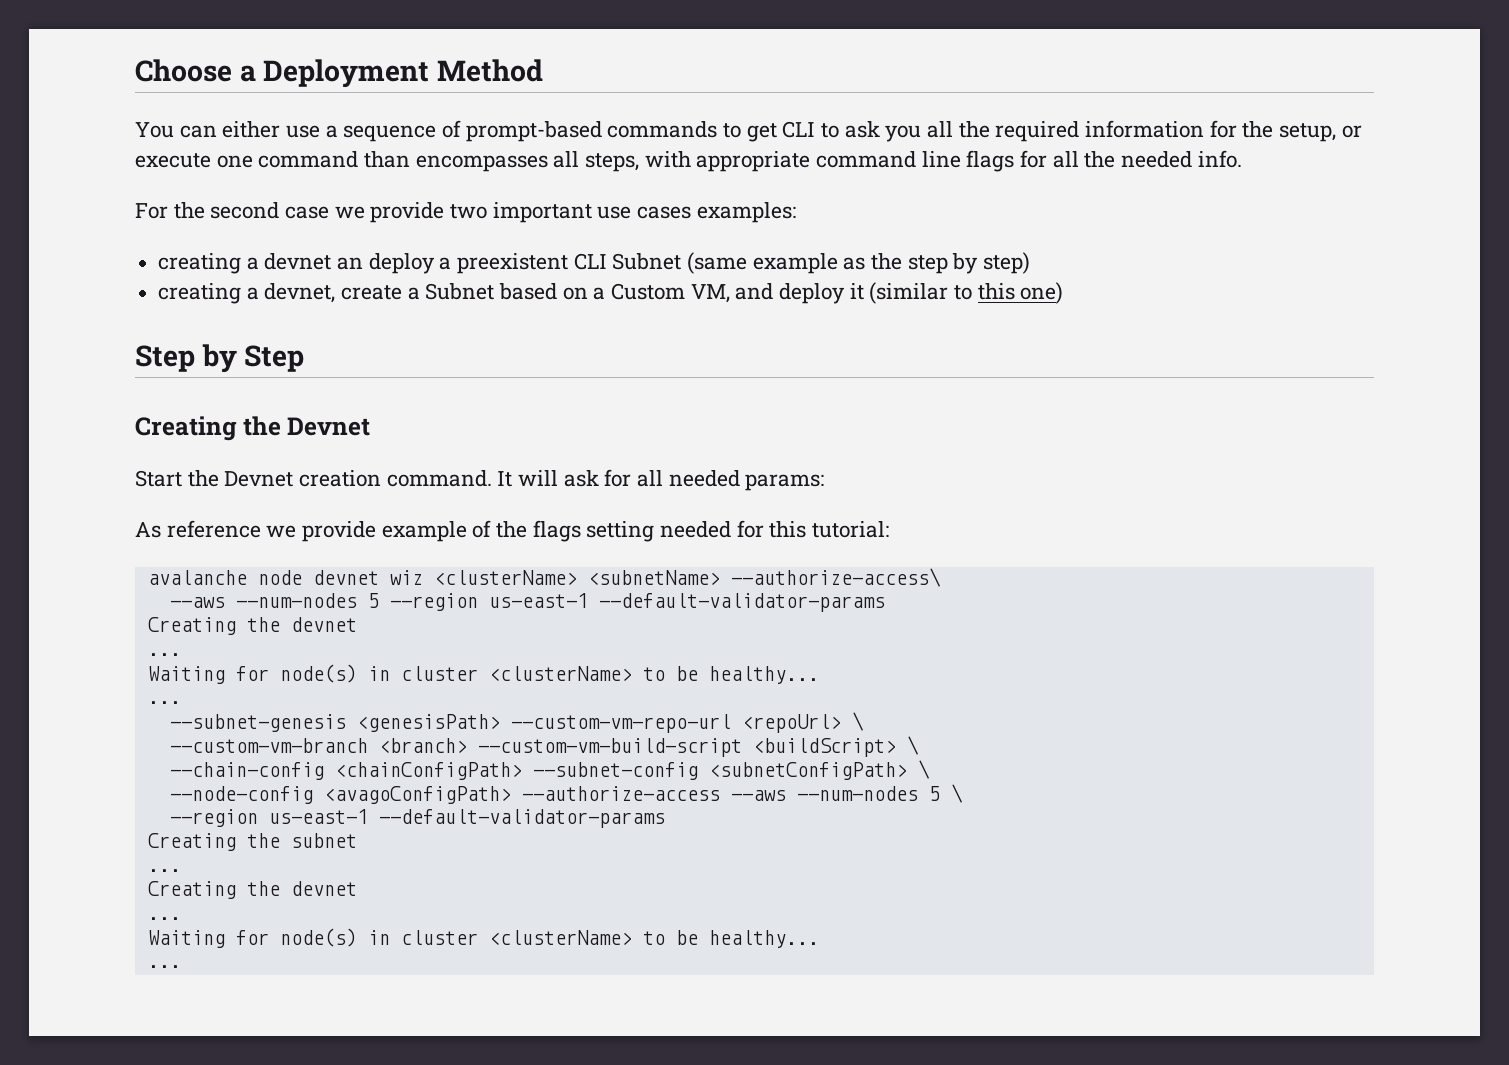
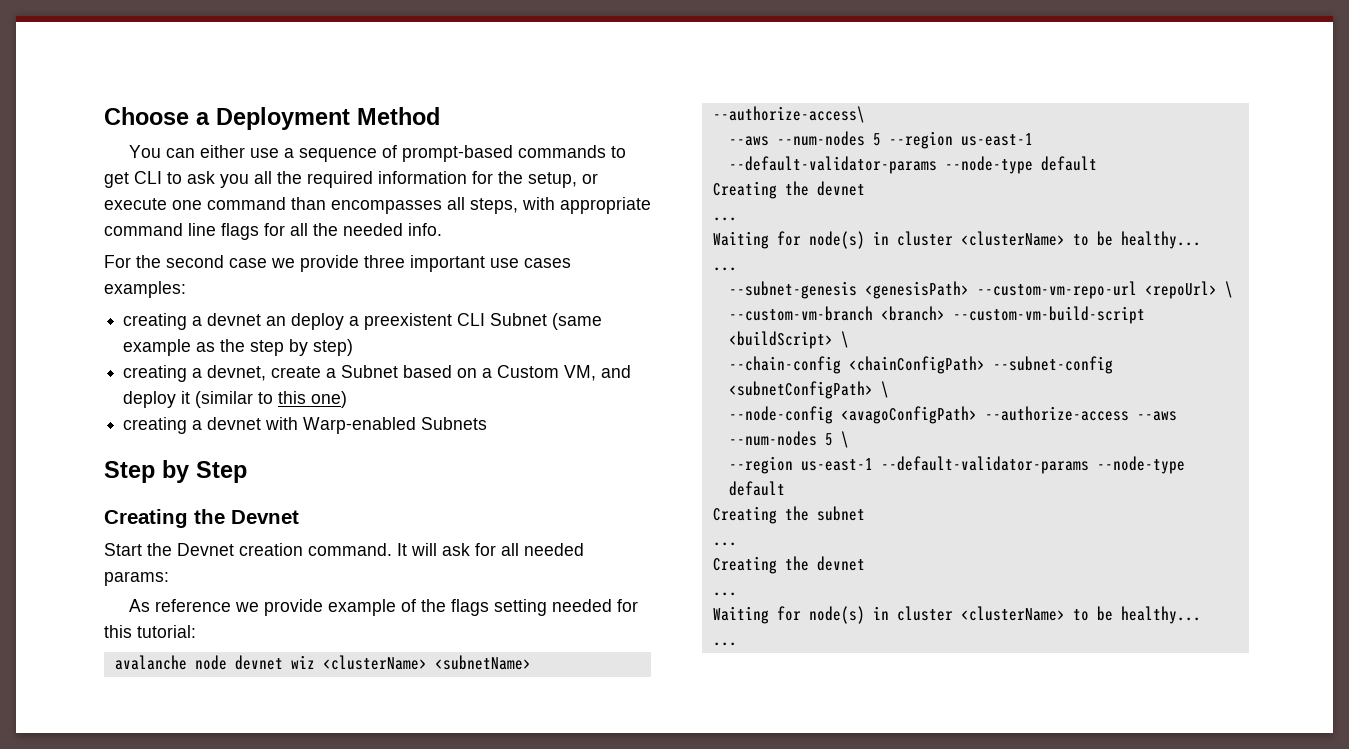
- For the second case we provide two important use cases examples:
+ For the second case we provide three important use cases examples:
+ creating a devnet with Warp-enabled Subnets
- --aws --num-nodes 5 --region us-east-1 --default-validator-params
+ --aws --num-nodes 5 --region us-east-1 --default-validator-params --node-type default
  --node-config <avagoConfigPath> --authorize-access --aws --num-nodes 5 \
- --region us-east-1 --default-validator-params
+ --region us-east-1 --default-validator-params --node-type default

